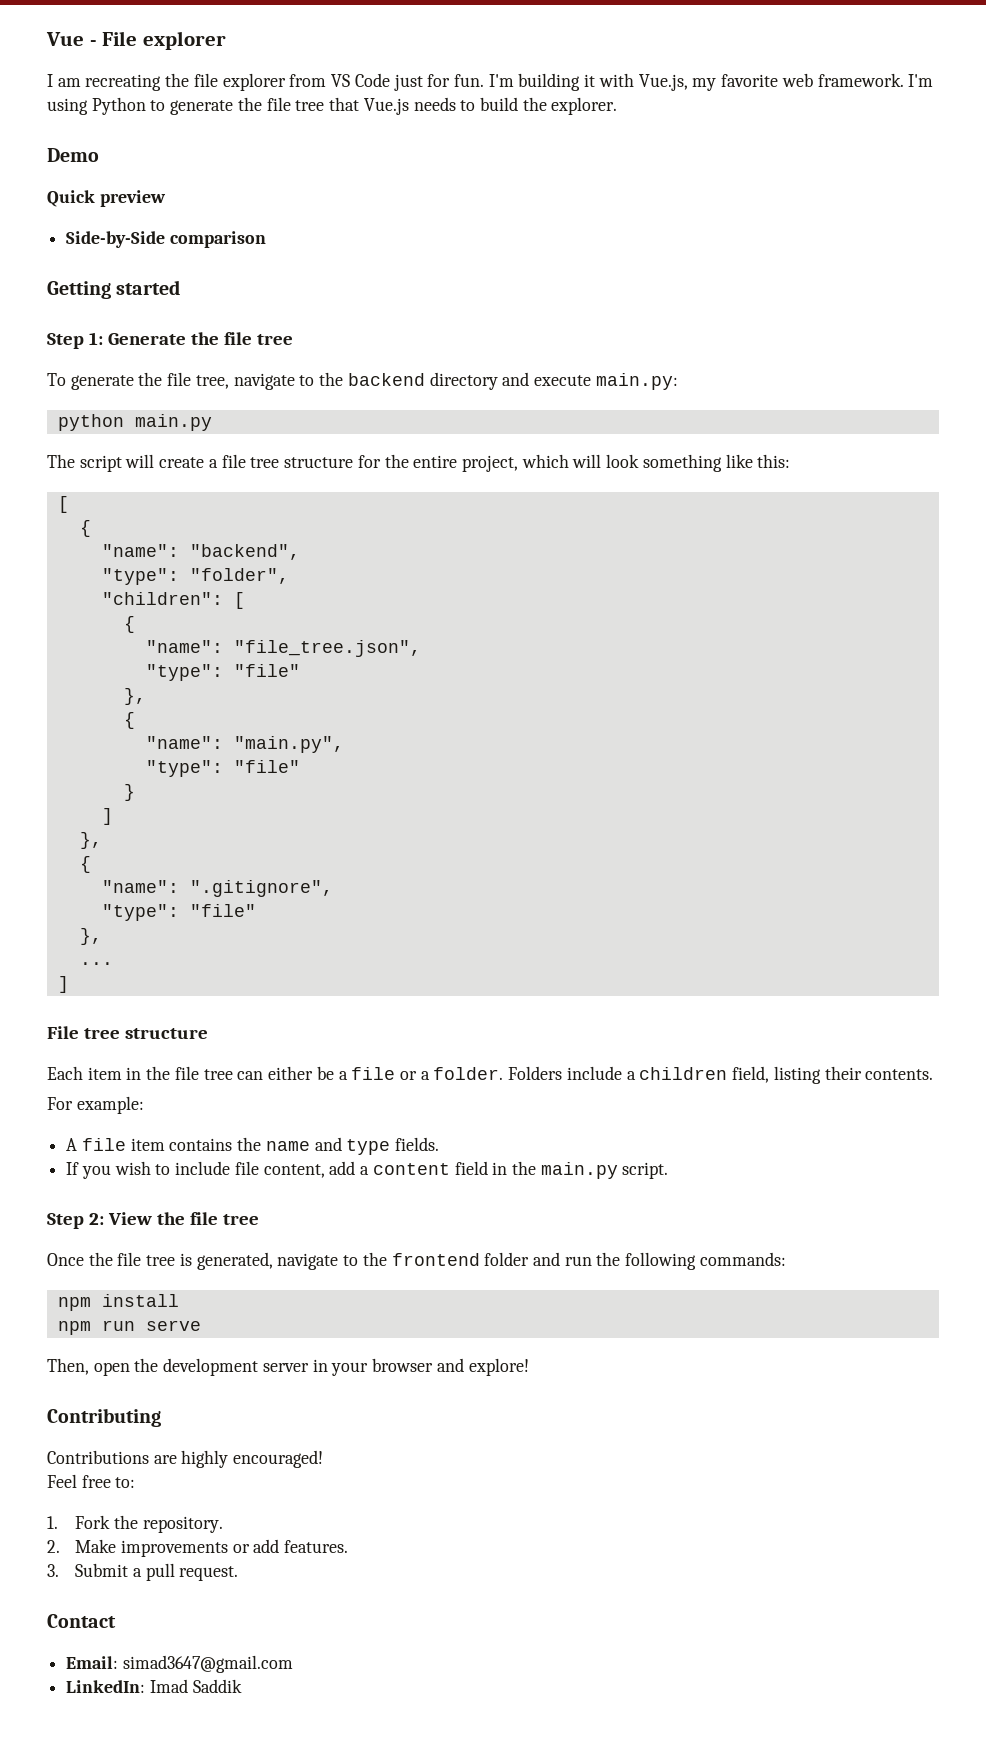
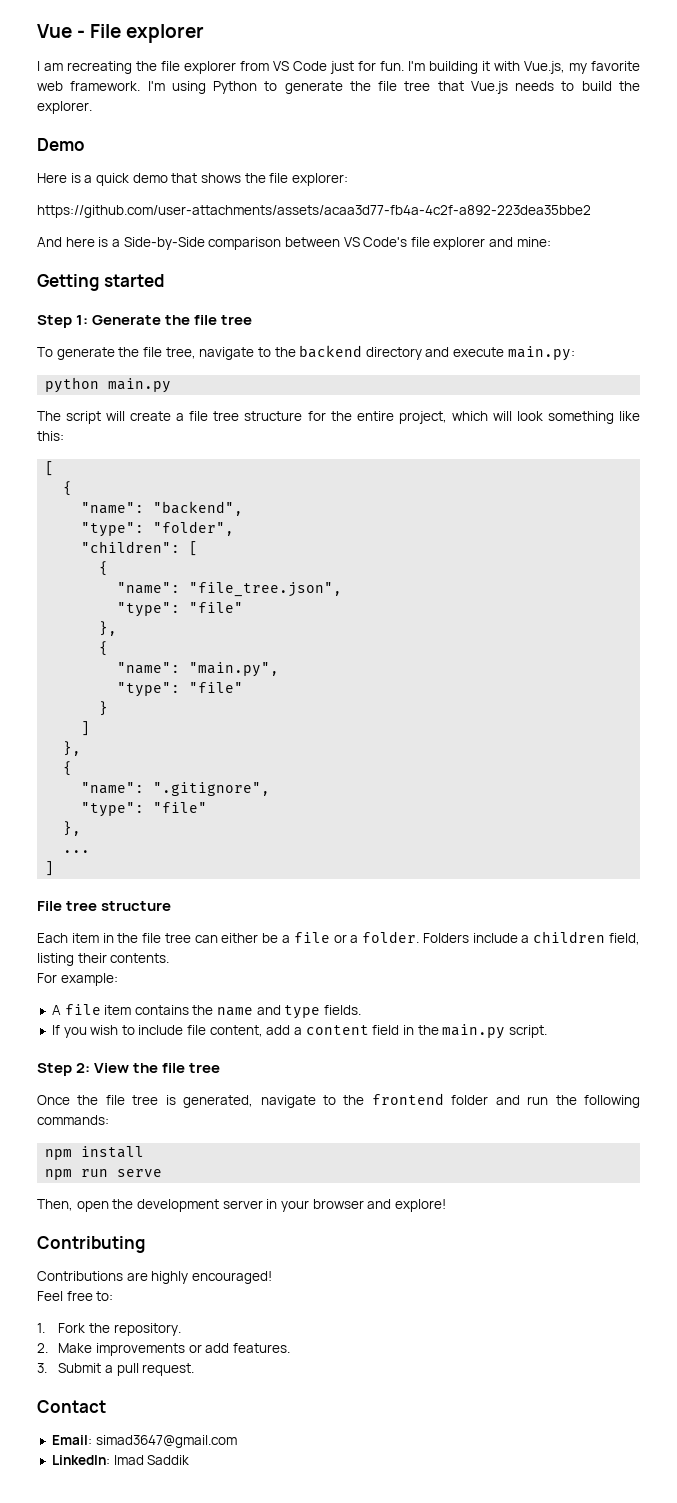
- Quick preview
- Side-by-Side comparison
+ Here is a quick demo that shows the file explorer:
+ https://github.com/user-attachments/assets/acaa3d77-fb4a-4c2f-a892-223dea35bbe2
+ And here is a Side-by-Side comparison between VS Code's file explorer and mine:

